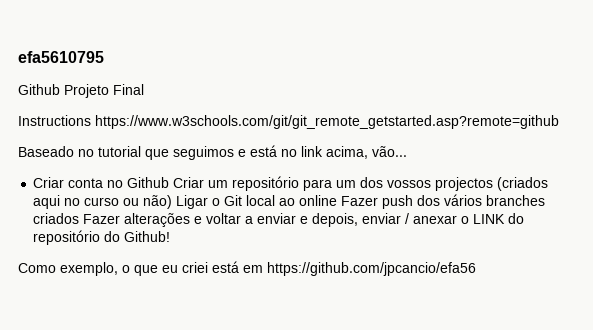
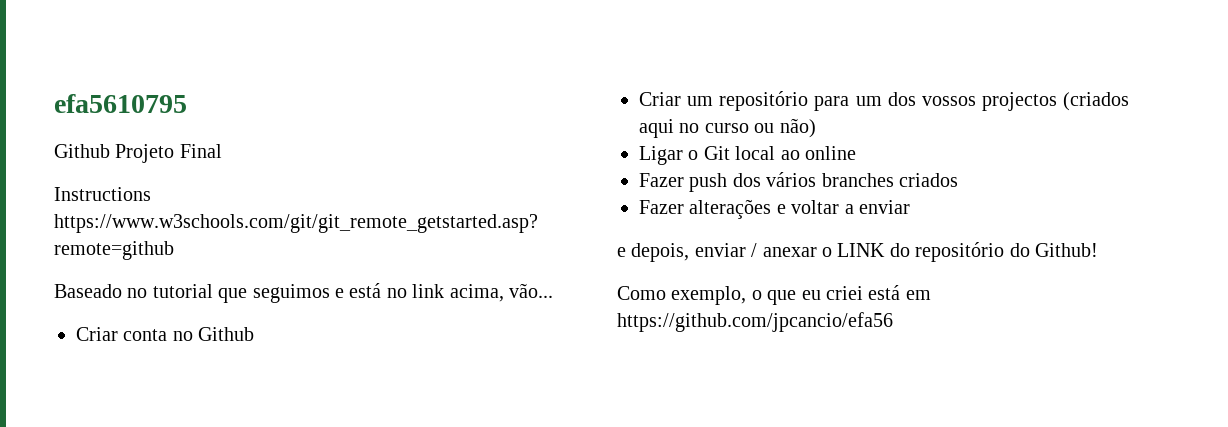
- Criar conta no Github Criar um repositório para um dos vossos projectos (criados aqui no curso ou não) Ligar o Git local ao online Fazer push dos vários branches criados Fazer alterações e voltar a enviar e depois, enviar / anexar o LINK do repositório do Github!
+ Criar conta no Github
+ Criar um repositório para um dos vossos projectos (criados aqui no curso ou não)
+ Ligar o Git local ao online
+ Fazer push dos vários branches criados
+ Fazer alterações e voltar a enviar
+ e depois, enviar / anexar o LINK do repositório do Github!

